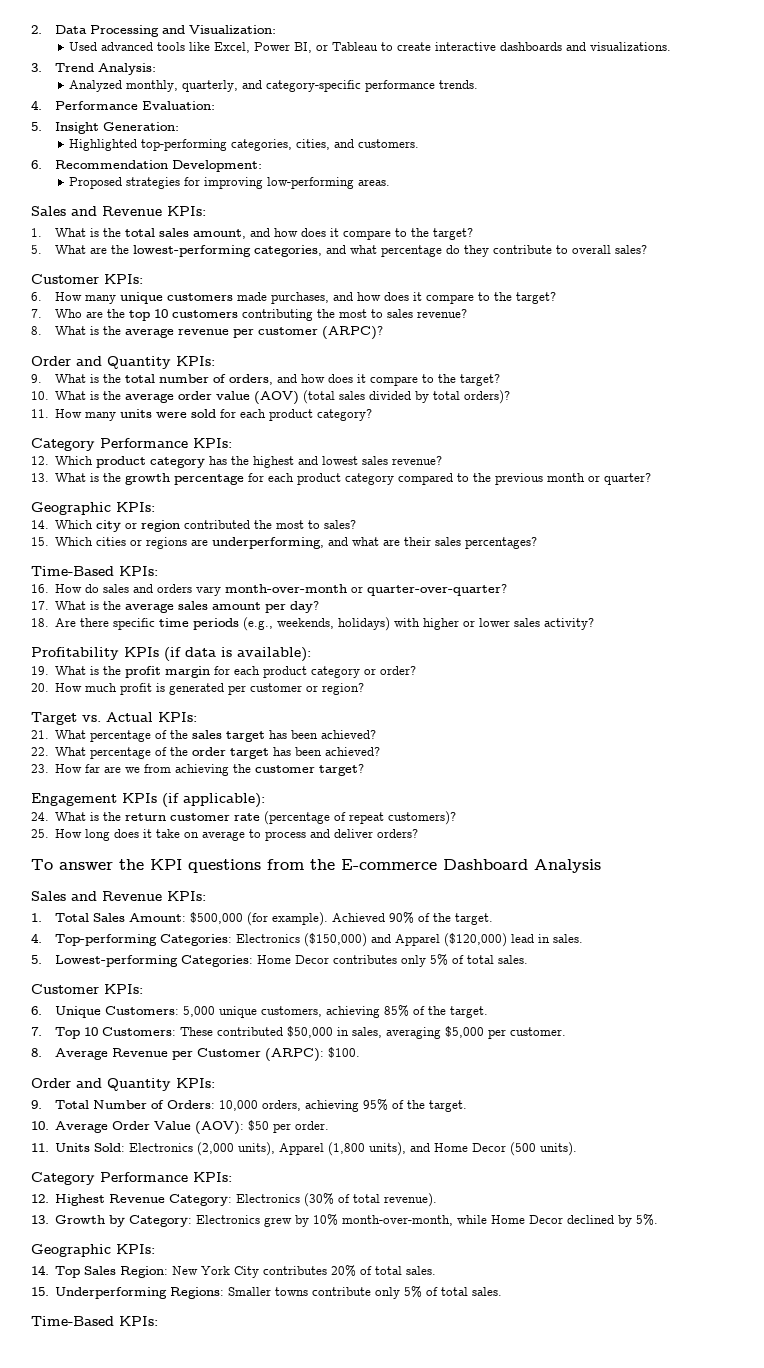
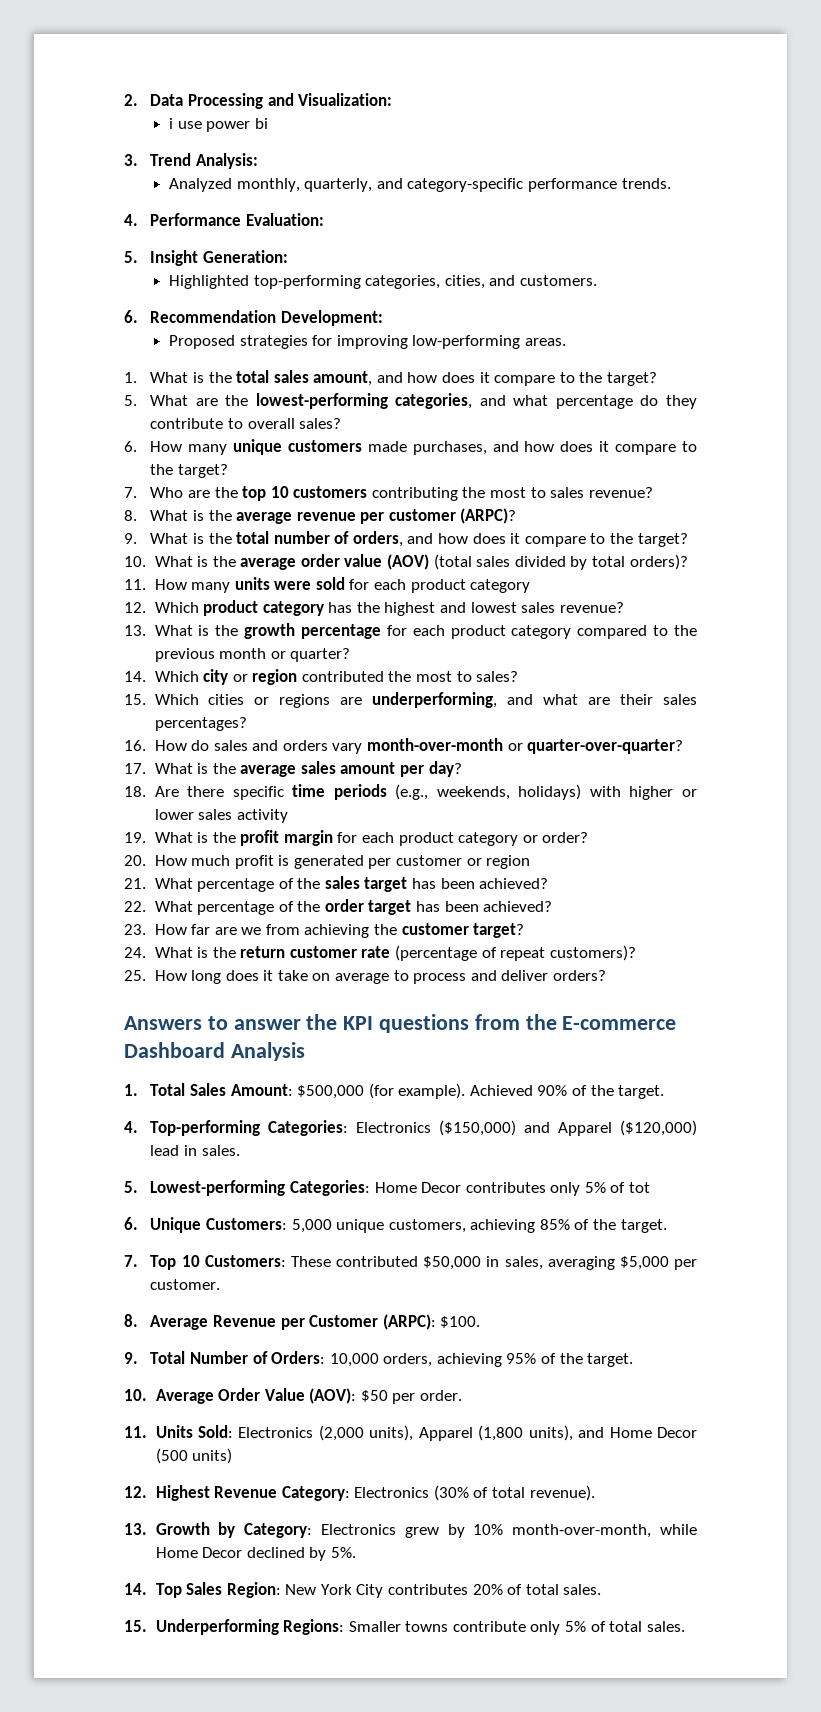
- Used advanced tools like Excel, Power BI, or Tableau to create interactive dashboards and visualizations.
+ i use power bi
  Proposed strategies for improving low-performing areas.
- Sales and Revenue KPIs:
  5. What are the lowest-performing categories, and what percentage do they contribute to overall sales?
- Customer KPIs:
  8. What is the average revenue per customer (ARPC)?
- Order and Quantity KPIs:
- 11. How many units were sold for each product category?
- Category Performance KPIs:
+ 11. How many units were sold for each product category
  13. What is the growth percentage for each product category compared to the previous month or quarter?
- Geographic KPIs:
  15. Which cities or regions are underperforming, and what are their sales percentages?
- Time-Based KPIs:
- 18. Are there specific time periods (e.g., weekends, holidays) with higher or lower sales activity?
- Profitability KPIs (if data is available):
+ 18. Are there specific time periods (e.g., weekends, holidays) with higher or lower sales activity
- 20. How much profit is generated per customer or region?
- Target vs. Actual KPIs:
+ 20. How much profit is generated per customer or region
- Engagement KPIs (if applicable):
- To answer the KPI questions from the E-commerce Dashboard Analysis
- Sales and Revenue KPIs:
+ Answers to answer the KPI questions from the E-commerce Dashboard Analysis
- 5. Lowest-performing Categories: Home Decor contributes only 5% of total sales.
- Customer KPIs:
+ 5. Lowest-performing Categories: Home Decor contributes only 5% of tot
  8. Average Revenue per Customer (ARPC): $100.
- Order and Quantity KPIs:
- 11. Units Sold: Electronics (2,000 units), Apparel (1,800 units), and Home Decor (500 units).
- Category Performance KPIs:
+ 11. Units Sold: Electronics (2,000 units), Apparel (1,800 units), and Home Decor (500 units)
  13. Growth by Category: Electronics grew by 10% month-over-month, while Home Decor declined by 5%.
- Geographic KPIs:
  15. Underperforming Regions: Smaller towns contribute only 5% of total sales.
- Time-Based KPIs:

